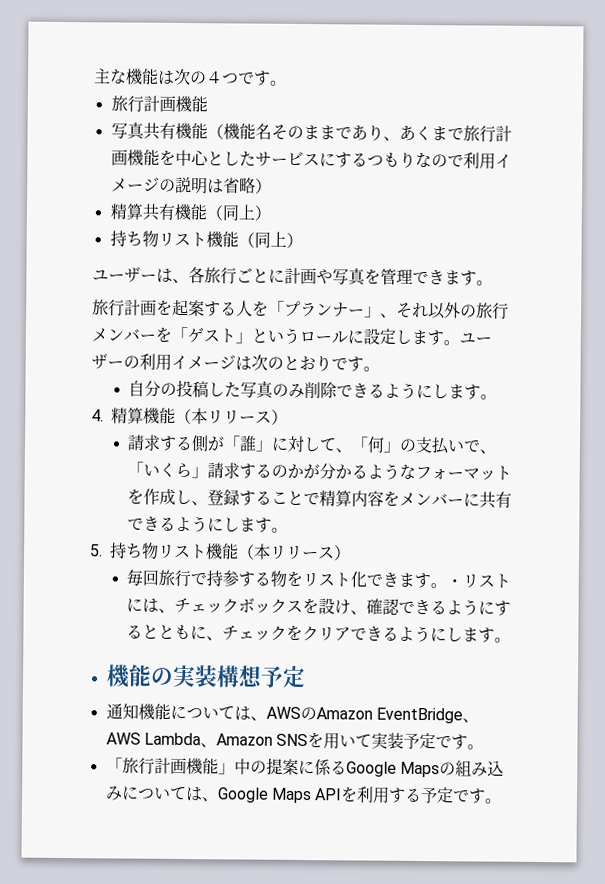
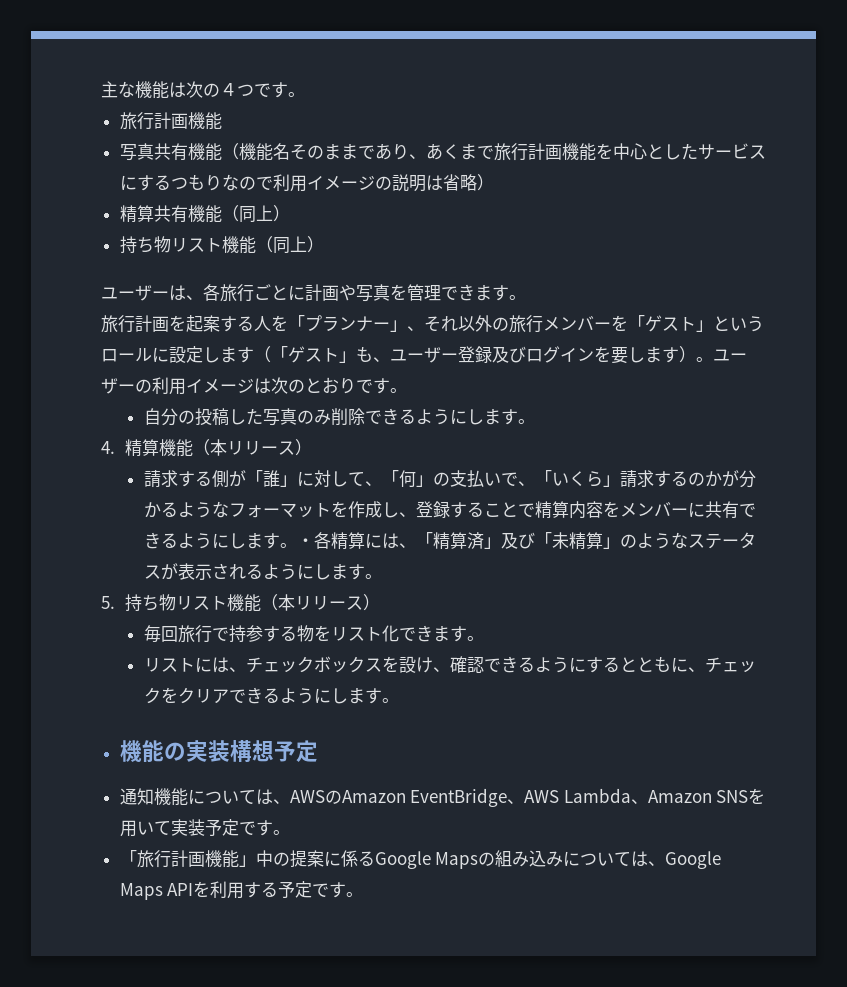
- 旅行計画を起案する人を「プランナー」、それ以外の旅行メンバーを「ゲスト」というロールに設定します。
+ 旅行計画を起案する人を「プランナー」、それ以外の旅行メンバーを「ゲスト」というロールに設定します（「ゲスト」も、ユーザー登録及びログインを要します）。
+ ・各精算には、「精算済」及び「未精算」のようなステータスが表示されるようにします。
- 毎回旅行で持参する物をリスト化できます。・リストには、チェックボックスを設け、確認できるようにするとともに、チェックをクリアできるようにします。
+ 毎回旅行で持参する物をリスト化できます。
+ リストには、チェックボックスを設け、確認できるようにするとともに、チェックをクリアできるようにします。

